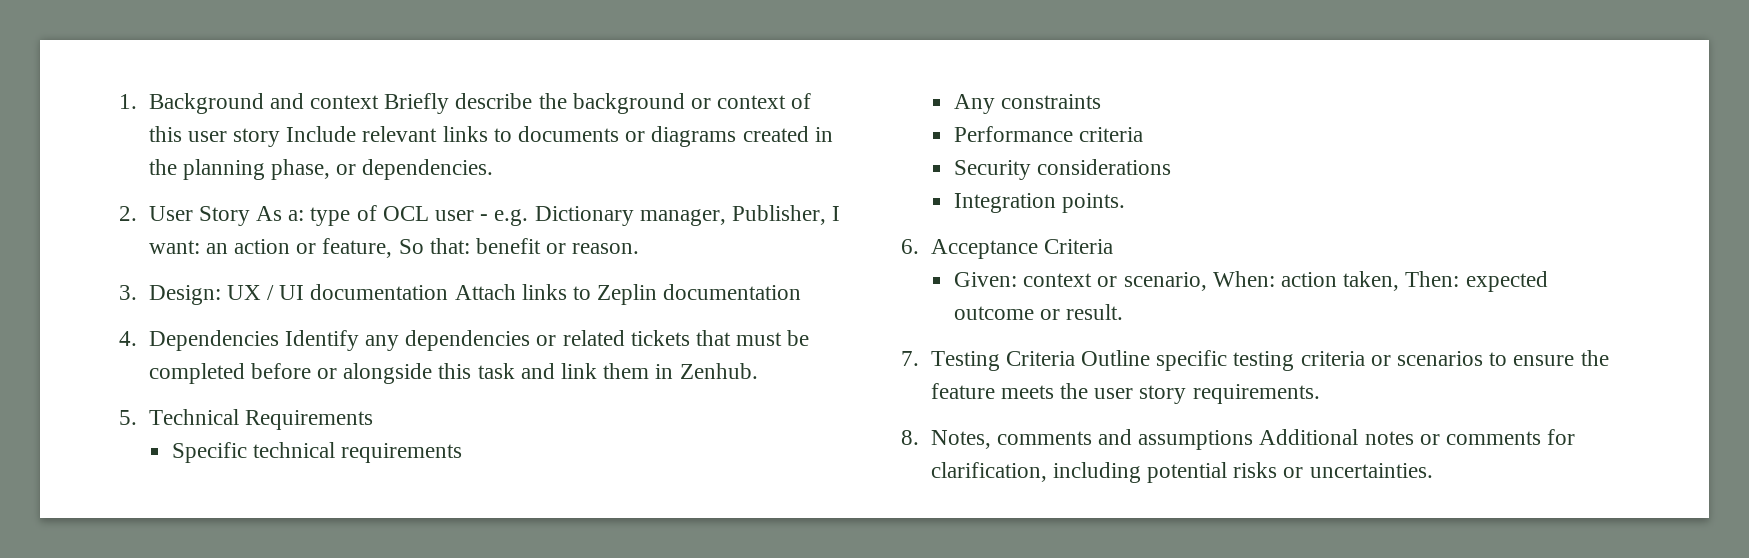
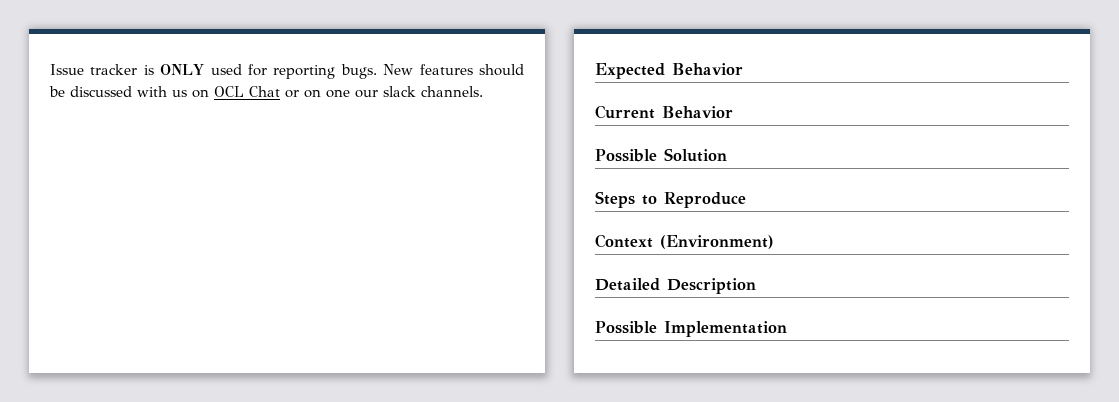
- 1. Background and context Briefly describe the background or context of this user story Include relevant links to documents or diagrams created in the planning phase, or dependencies.
- 2. User Story As a: type of OCL user - e.g. Dictionary manager, Publisher, I want: an action or feature, So that: benefit or reason.
- 3. Design: UX / UI documentation Attach links to Zeplin documentation
- 4. Dependencies Identify any dependencies or related tickets that must be completed before or alongside this task and link them in Zenhub.
- 5. Technical Requirements
- Specific technical requirements
- Any constraints
- Performance criteria
- Security considerations
- Integration points.
- 6. Acceptance Criteria
- Given: context or scenario, When: action taken, Then: expected outcome or result.
- 7. Testing Criteria Outline specific testing criteria or scenarios to ensure the feature meets the user story requirements.
- 8. Notes, comments and assumptions Additional notes or comments for clarification, including potential risks or uncertainties.
+ Issue tracker is ONLY used for reporting bugs. New features should be discussed with us on OCL Chat or on one our slack channels.
+ Expected Behavior
+ Current Behavior
+ Possible Solution
+ Steps to Reproduce
+ Context (Environment)
+ Detailed Description
+ Possible Implementation

